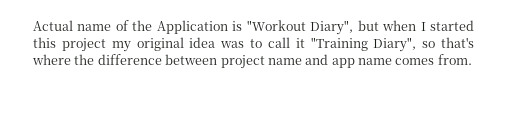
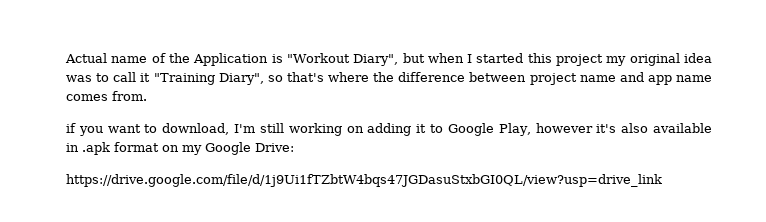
+ if you want to download, I'm still working on adding it to Google Play, however it's also available in .apk format on my Google Drive:
+ https://drive.google.com/file/d/1j9Ui1fTZbtW4bqs47JGDasuStxbGI0QL/view?usp=drive_link

